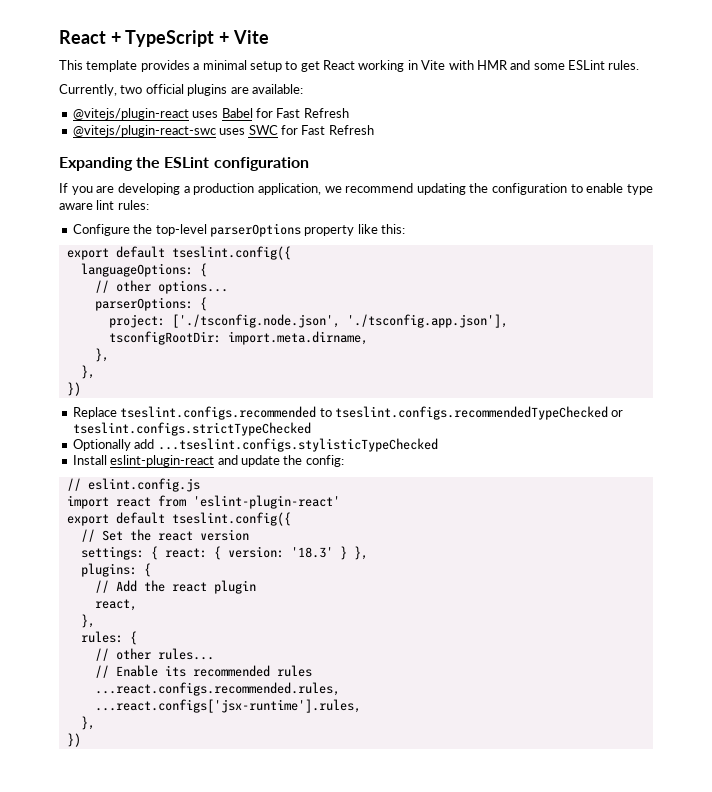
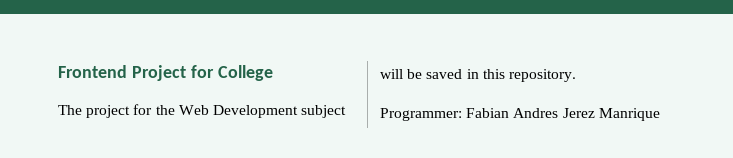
- React + TypeScript + Vite
- This template provides a minimal setup to get React working in Vite with HMR and some ESLint rules.
- Currently, two official plugins are available:
- @vitejs/plugin-react uses Babel for Fast Refresh
- @vitejs/plugin-react-swc uses SWC for Fast Refresh
- Expanding the ESLint configuration
- If you are developing a production application, we recommend updating the configuration to enable type aware lint rules:
- Configure the top-level parserOptions property like this:
- export default tseslint.config({
- languageOptions: {
- // other options...
- parserOptions: {
- project: ['./tsconfig.node.json', './tsconfig.app.json'],
- tsconfigRootDir: import.meta.dirname,
- },
- },
- })
- Replace tseslint.configs.recommended to tseslint.configs.recommendedTypeChecked or tseslint.configs.strictTypeChecked
- Optionally add ...tseslint.configs.stylisticTypeChecked
- Install eslint-plugin-react and update the config:
- // eslint.config.js
- import react from 'eslint-plugin-react'
- export default tseslint.config({
- // Set the react version
- settings: { react: { version: '18.3' } },
- plugins: {
- // Add the react plugin
- react,
- },
- rules: {
- // other rules...
- // Enable its recommended rules
- ...react.configs.recommended.rules,
- ...react.configs['jsx-runtime'].rules,
- },
- })
+ Frontend Project for College
+ The project for the Web Development subject will be saved in this repository.
+ Programmer: Fabian Andres Jerez Manrique

